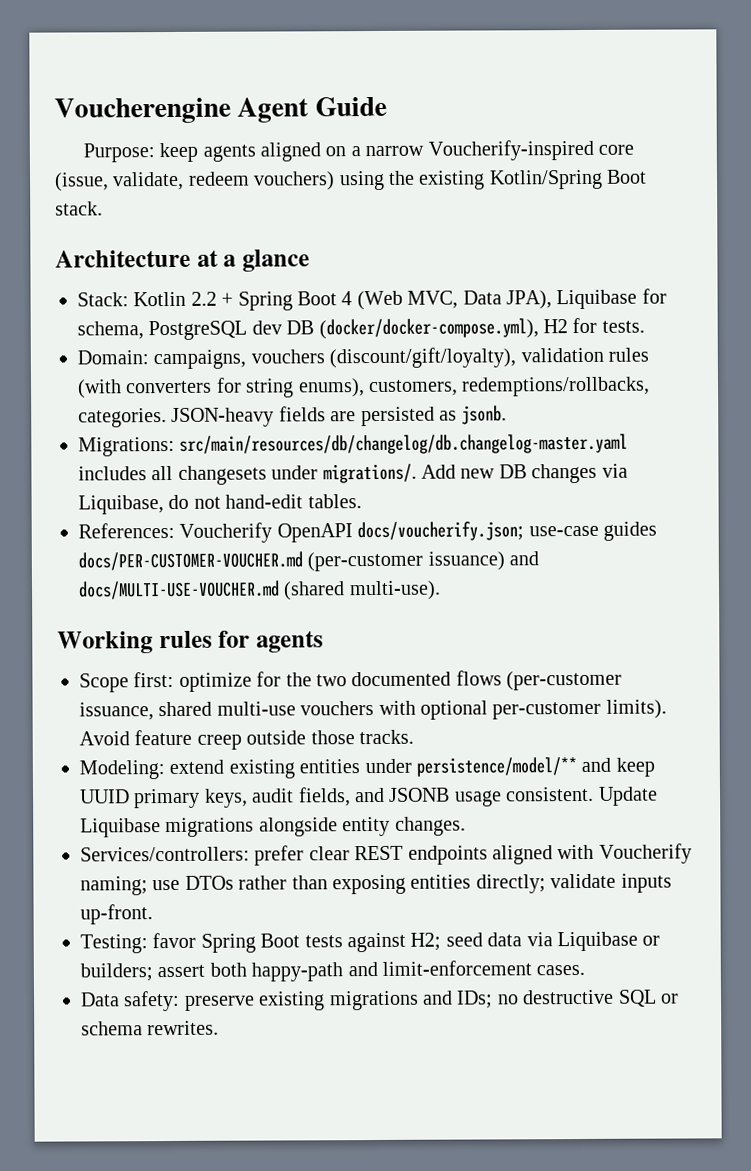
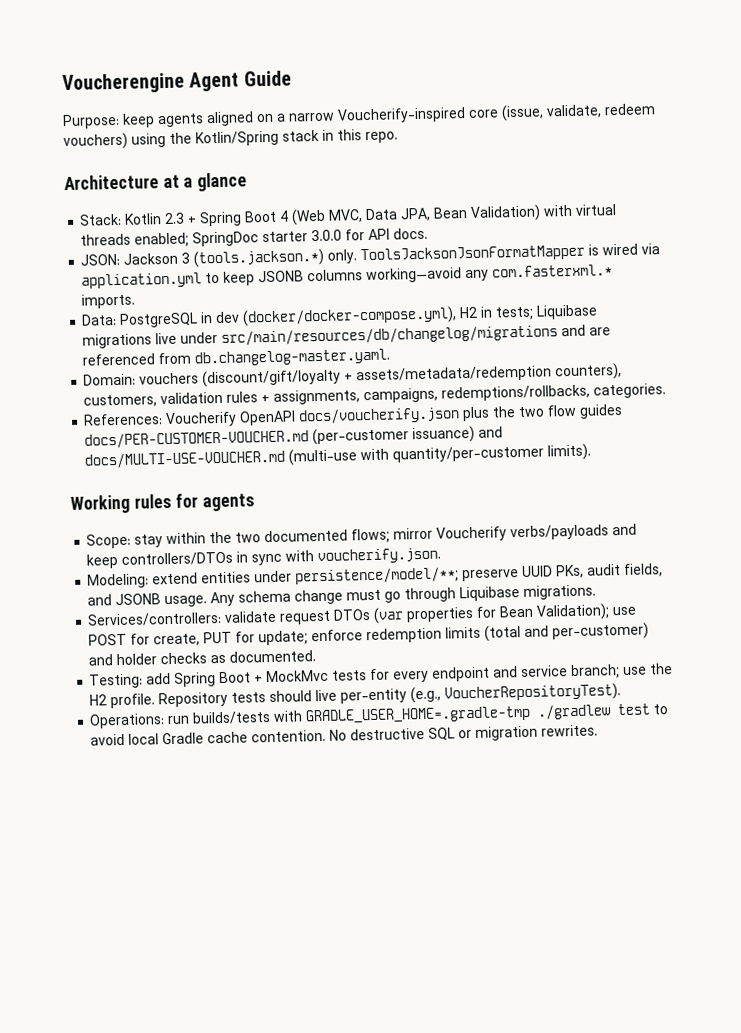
- Purpose: keep agents aligned on a narrow Voucherify-inspired core (issue, validate, redeem vouchers) using the existing Kotlin/Spring Boot stack.
+ Purpose: keep agents aligned on a narrow Voucherify-inspired core (issue, validate, redeem vouchers) using the Kotlin/Spring stack in this repo.
- Stack: Kotlin 2.2 + Spring Boot 4 (Web MVC, Data JPA), Liquibase for schema, PostgreSQL dev DB (docker/docker-compose.yml), H2 for tests.
- Domain: campaigns, vouchers (discount/gift/loyalty), validation rules (with converters for string enums), customers, redemptions/rollbacks, categories. JSON-heavy fields are persisted as jsonb.
- Migrations: src/main/resources/db/changelog/db.changelog-master.yaml includes all changesets under migrations/. Add new DB changes via Liquibase, do not hand-edit tables.
- References: Voucherify OpenAPI docs/voucherify.json; use-case guides docs/PER-CUSTOMER-VOUCHER.md (per-customer issuance) and docs/MULTI-USE-VOUCHER.md (shared multi-use).
+ Stack: Kotlin 2.3 + Spring Boot 4 (Web MVC, Data JPA, Bean Validation) with virtual threads enabled; SpringDoc starter 3.0.0 for API docs.
+ JSON: Jackson 3 (tools.jackson.*) only. ToolsJacksonJsonFormatMapper is wired via application.yml to keep JSONB columns working—avoid any com.fasterxml.* imports.
+ Data: PostgreSQL in dev (docker/docker-compose.yml), H2 in tests; Liquibase migrations live under src/main/resources/db/changelog/migrations and are referenced from db.changelog-master.yaml.
+ Domain: vouchers (discount/gift/loyalty + assets/metadata/redemption counters), customers, validation rules + assignments, campaigns, redemptions/rollbacks, categories.
+ References: Voucherify OpenAPI docs/voucherify.json plus the two flow guides docs/PER-CUSTOMER-VOUCHER.md (per-customer issuance) and docs/MULTI-USE-VOUCHER.md (multi-use with quantity/per-customer limits).
- Scope first: optimize for the two documented flows (per-customer issuance, shared multi-use vouchers with optional per-customer limits). Avoid feature creep outside those tracks.
+ Scope: stay within the two documented flows; mirror Voucherify verbs/payloads and keep controllers/DTOs in sync with voucherify.json.
- Modeling: extend existing entities under persistence/model/** and keep UUID primary keys, audit fields, and JSONB usage consistent. Update Liquibase migrations alongside entity changes.
- Services/controllers: prefer clear REST endpoints aligned with Voucherify naming; use DTOs rather than exposing entities directly; validate inputs up-front.
+ Modeling: extend entities under persistence/model/**; preserve UUID PKs, audit fields, and JSONB usage. Any schema change must go through Liquibase migrations.
+ Services/controllers: validate request DTOs (var properties for Bean Validation); use POST for create, PUT for update; enforce redemption limits (total and per-customer) and holder checks as documented.
- Testing: favor Spring Boot tests against H2; seed data via Liquibase or builders; assert both happy-path and limit-enforcement cases.
- Data safety: preserve existing migrations and IDs; no destructive SQL or schema rewrites.
+ Testing: add Spring Boot + MockMvc tests for every endpoint and service branch; use the H2 profile. Repository tests should live per-entity (e.g., VoucherRepositoryTest).
+ Operations: run builds/tests with GRADLE_USER_HOME=.gradle-tmp ./gradlew test to avoid local Gradle cache contention. No destructive SQL or migration rewrites.

